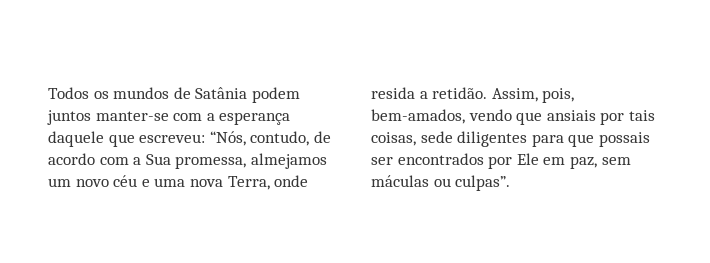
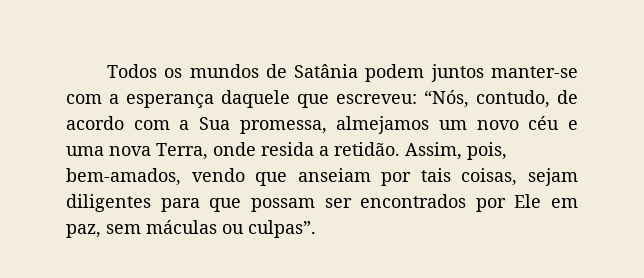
- Assim, pois, bem-amados, vendo que ansiais por tais coisas, sede diligentes para que possais ser encontrados por Ele em paz, sem máculas ou culpas”.
+ Assim, pois, bem-amados, vendo que anseiam por tais coisas, sejam diligentes para que possam ser encontrados por Ele em paz, sem máculas ou culpas”.

